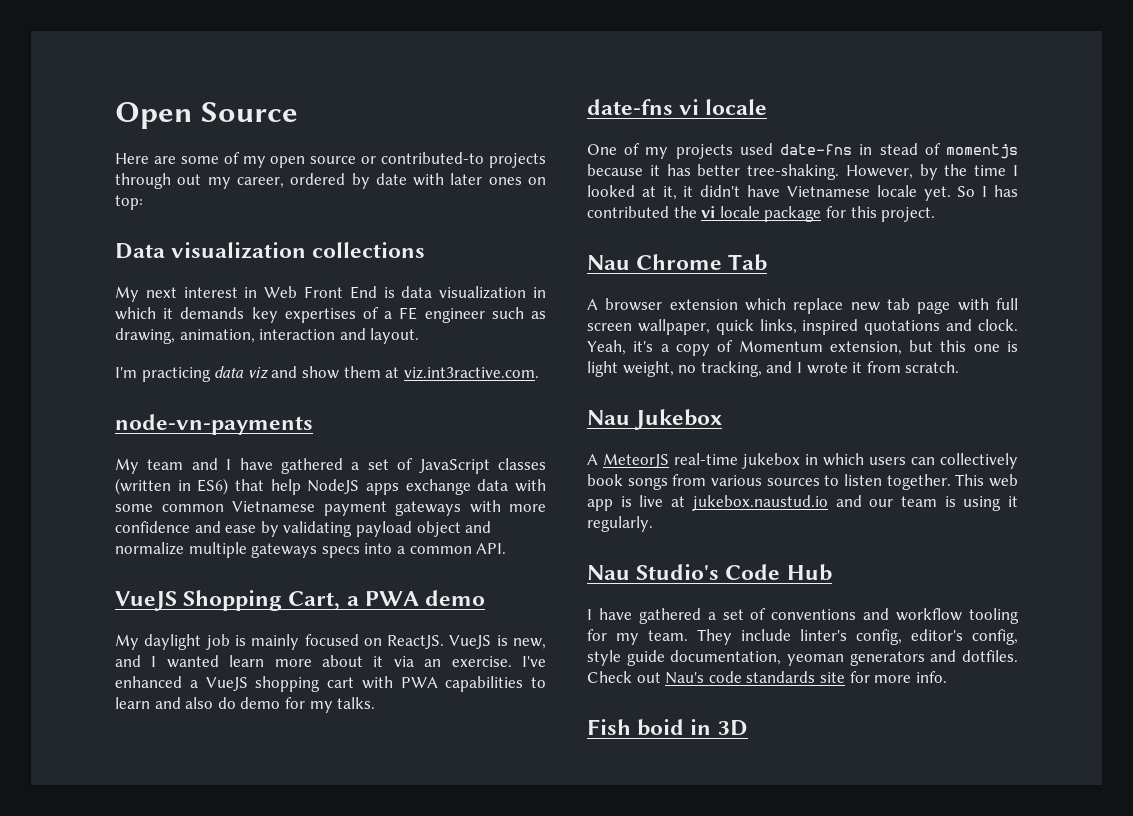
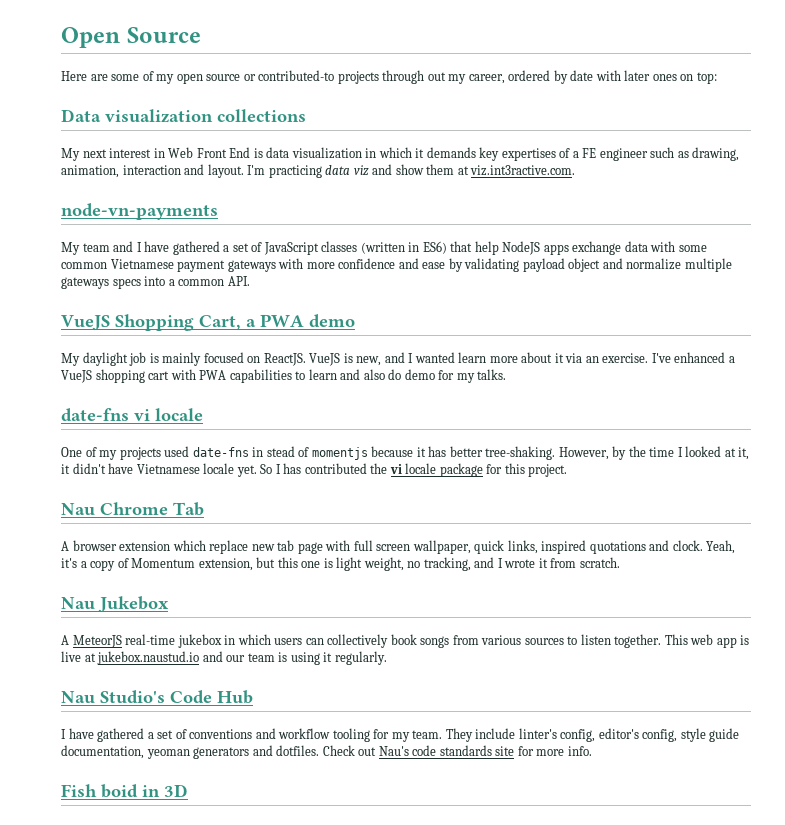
- My next interest in Web Front End is data visualization in which it demands key expertises of a FE engineer such as drawing, animation, interaction and layout.
- I'm practicing data viz and show them at viz.int3ractive.com.
+ My next interest in Web Front End is data visualization in which it demands key expertises of a FE engineer such as drawing, animation, interaction and layout. I'm practicing data viz and show them at viz.int3ractive.com.

